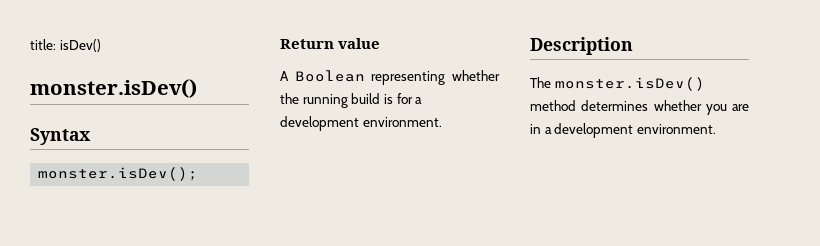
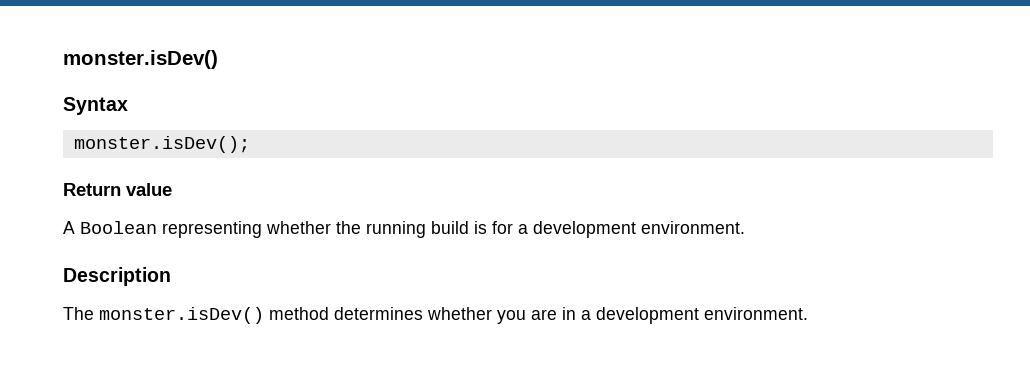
- title: isDev()

